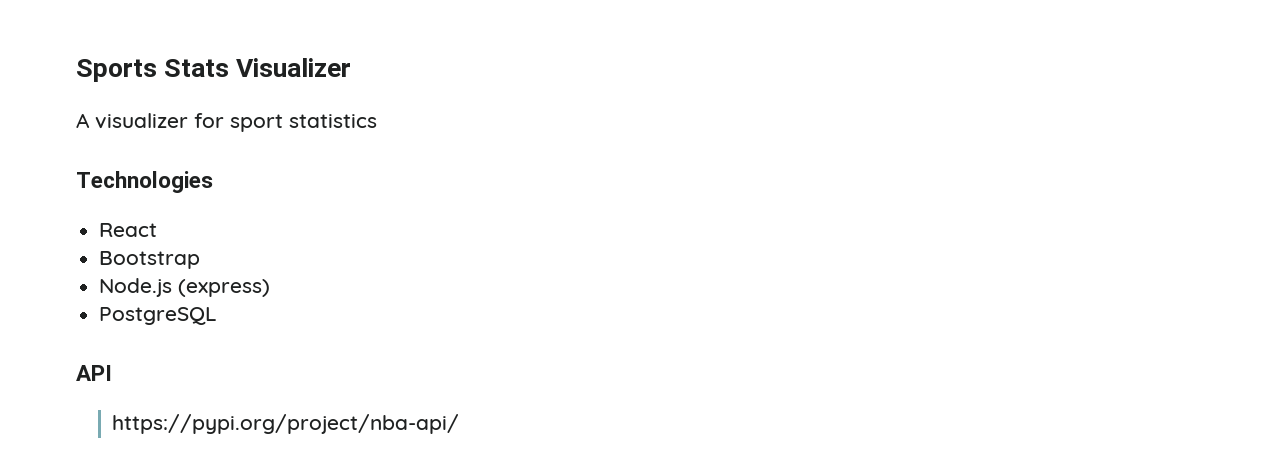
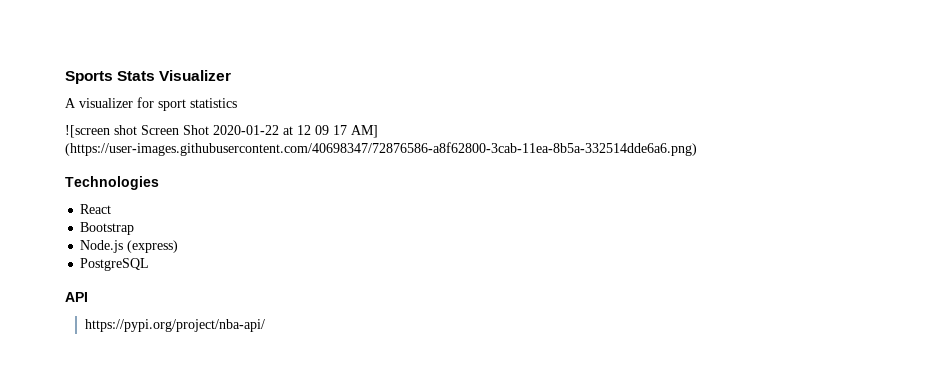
+ ![screen shot Screen Shot 2020-01-22 at 12 09 17 AM] (https://user-images.githubusercontent.com/40698347/72876586-a8f62800-3cab-11ea-8b5a-332514dde6a6.png)

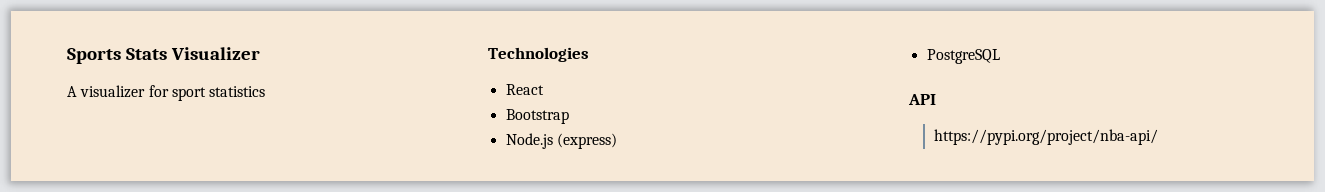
- ![screen shot Screen Shot 2020-01-22 at 12 09 17 AM] (https://user-images.githubusercontent.com/40698347/72876586-a8f62800-3cab-11ea-8b5a-332514dde6a6.png)

